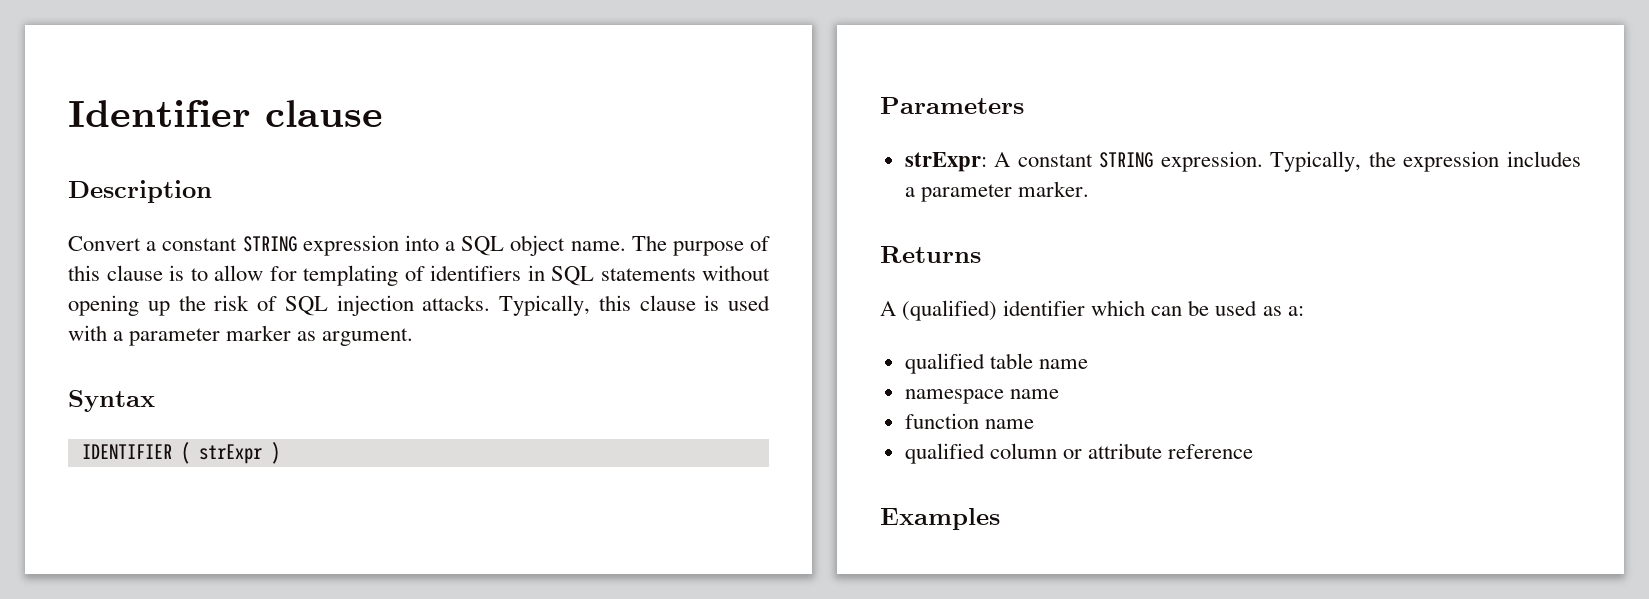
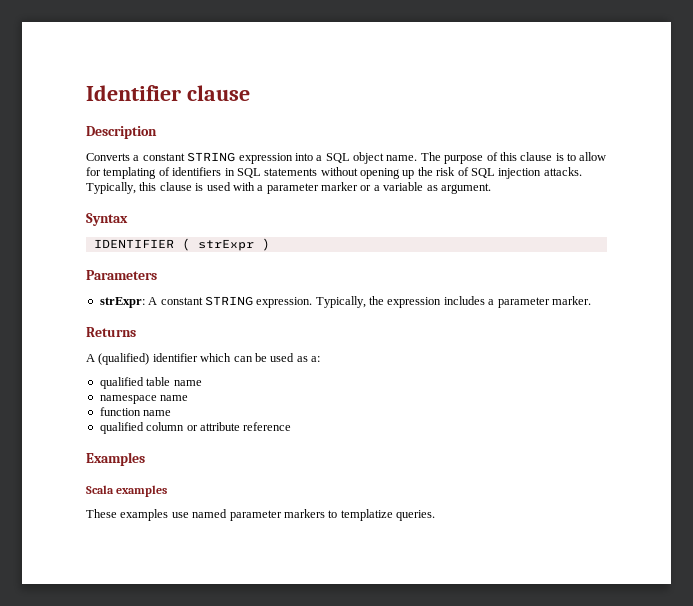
- Convert a constant STRING expression into a SQL object name.
+ Converts a constant STRING expression into a SQL object name.
- Typically, this clause is used with a parameter marker as argument.
+ Typically, this clause is used with a parameter marker or a variable as argument.
+ Scala examples
+ These examples use named parameter markers to templatize queries.

